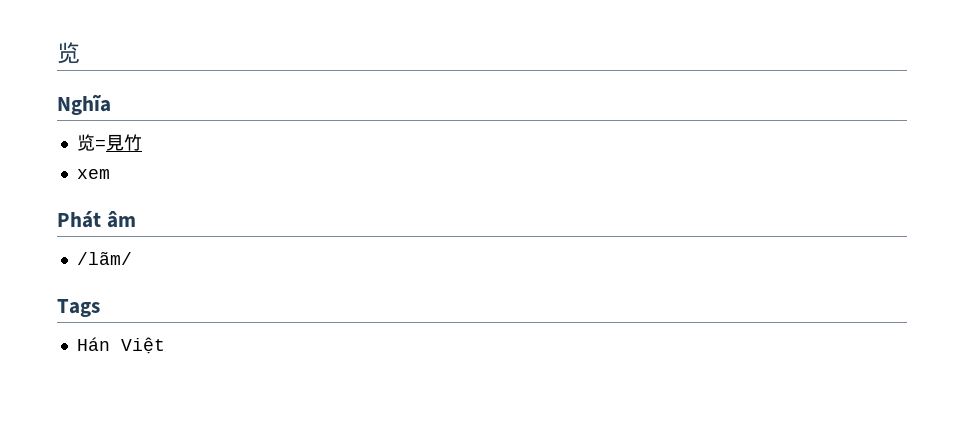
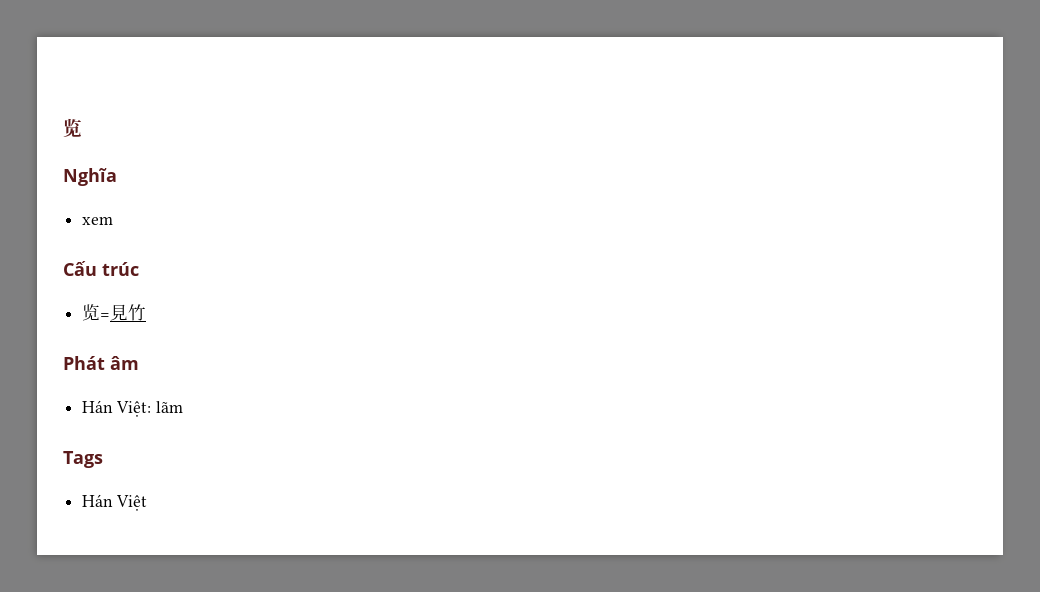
+ xem
+ Cấu trúc
- xem
- /lãm/
+ Hán Việt: lãm

